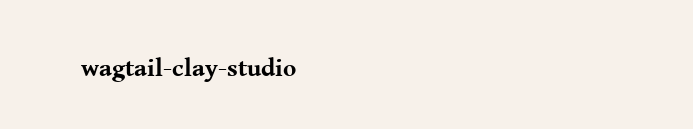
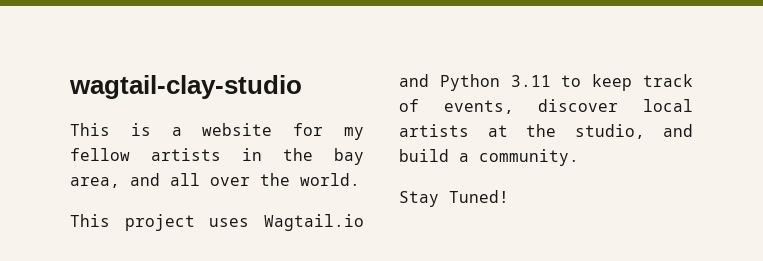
+ This is a website for my fellow artists in the bay area, and all over the world.
+ This project uses Wagtail.io and Python 3.11 to keep track of events, discover local artists at the studio, and build a community.
+ Stay Tuned!

